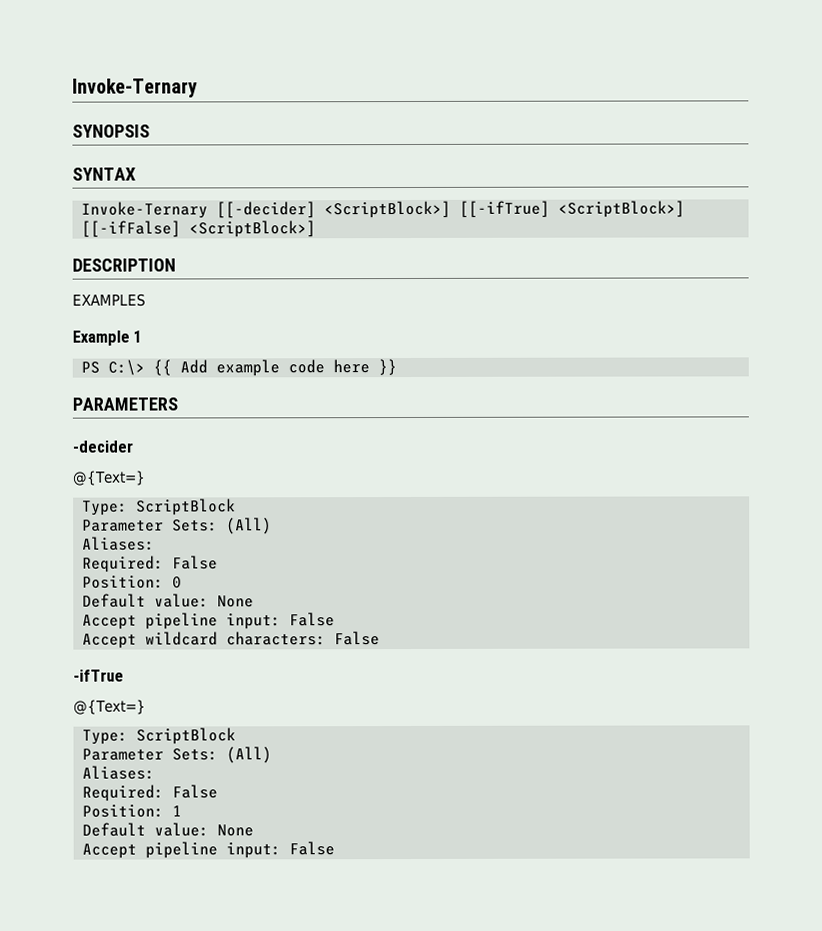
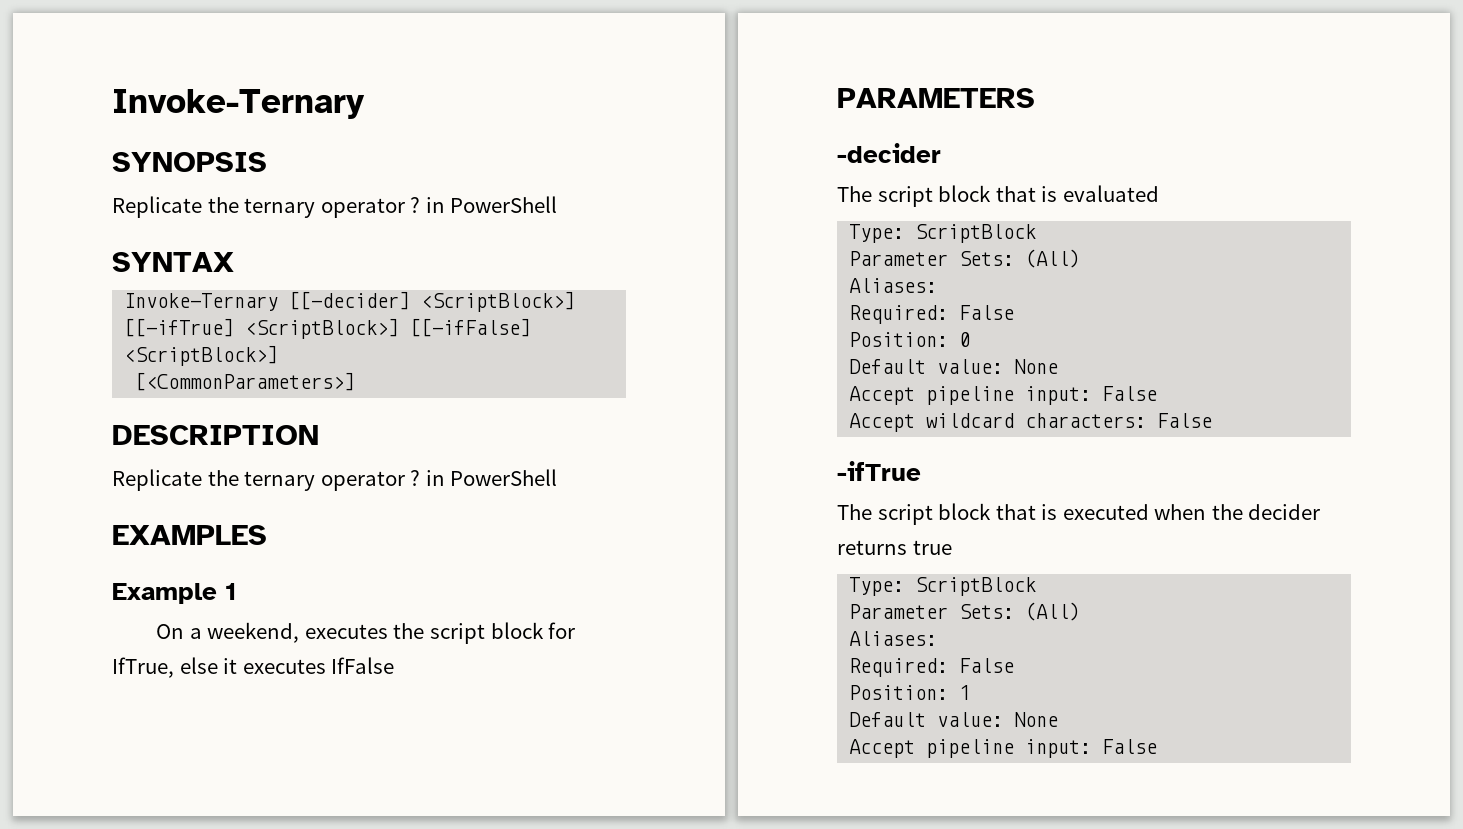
  SYNOPSIS
+ Replicate the ternary operator ? in PowerShell
+ [<CommonParameters>]
  DESCRIPTION
+ Replicate the ternary operator ? in PowerShell
  EXAMPLES
  Example 1
- PS C:\> {{ Add example code here }}
+ On a weekend, executes the script block for IfTrue, else it executes IfFalse
  PARAMETERS
  -decider
- @{Text=}
+ The script block that is evaluated
  -ifTrue
- @{Text=}
+ The script block that is executed when the decider returns true

